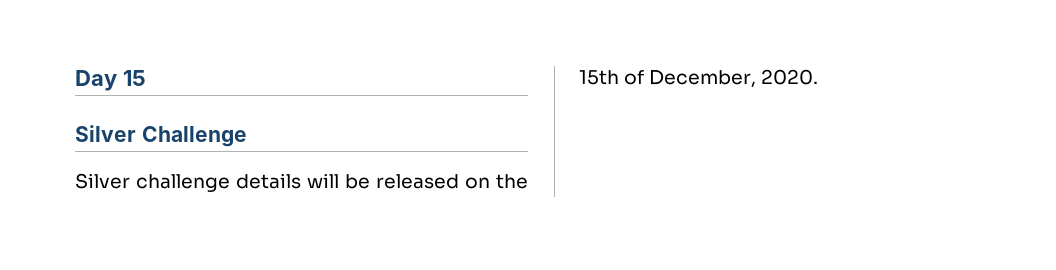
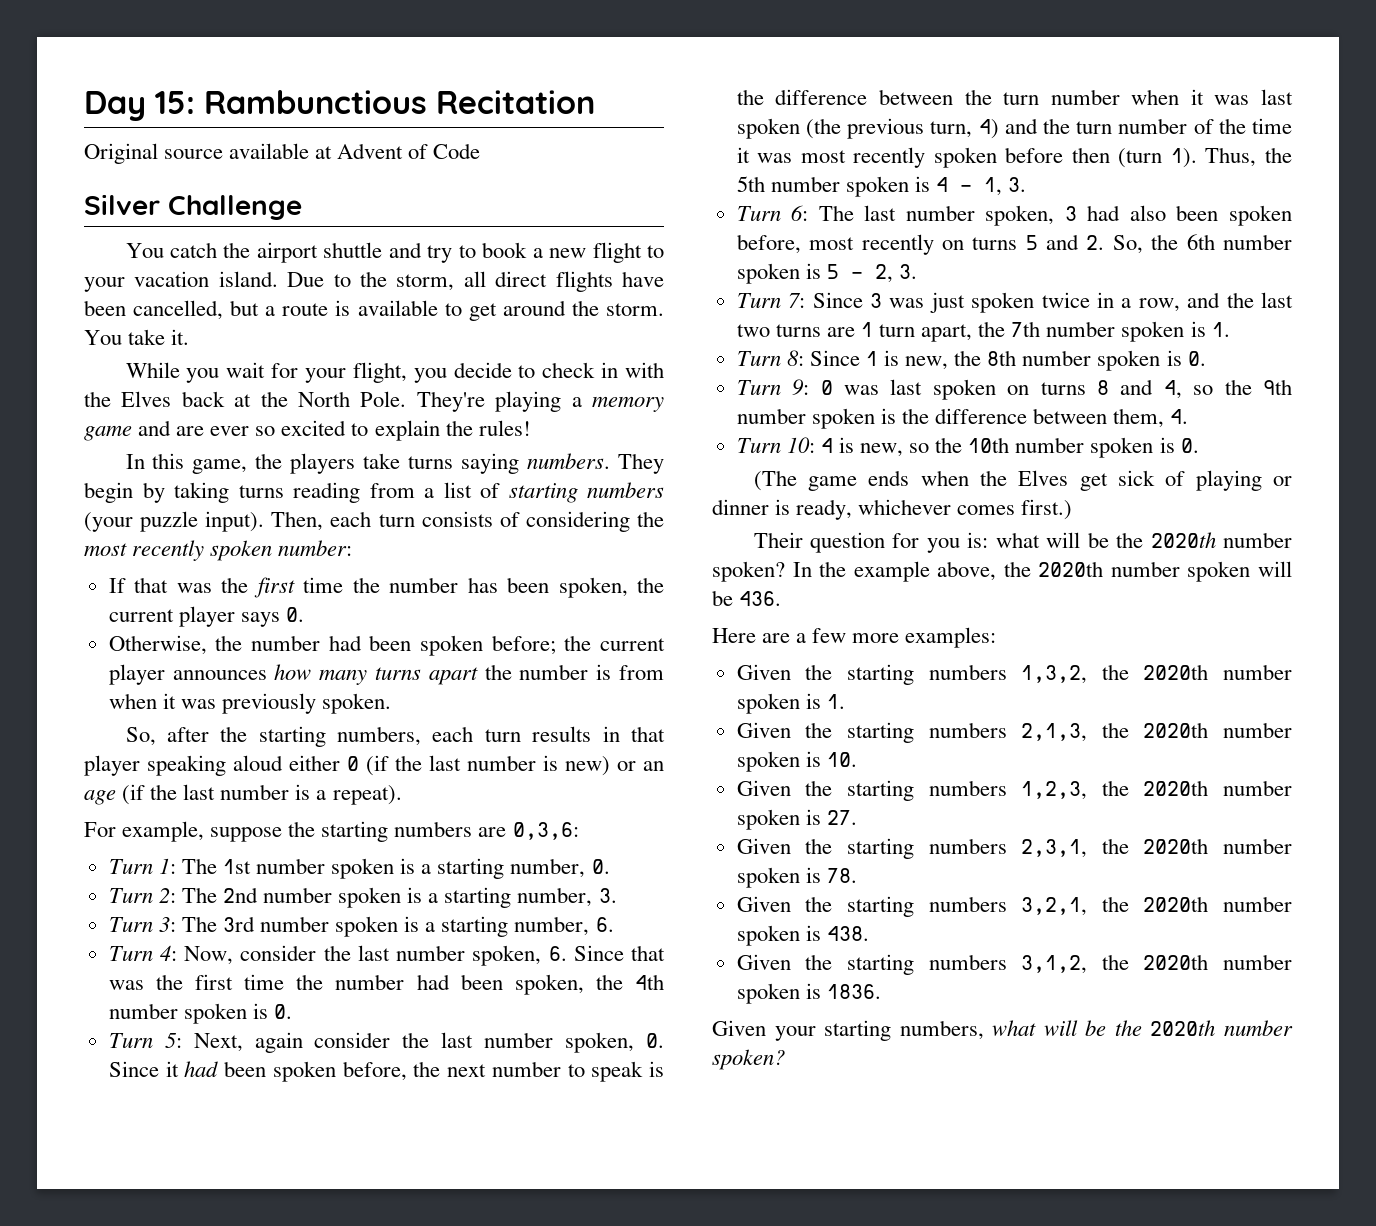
- Day 15
+ Day 15: Rambunctious Recitation
+ Original source available at Advent of Code
  Silver Challenge
- Silver challenge details will be released on the 15th of December, 2020.
+ You catch the airport shuttle and try to book a new flight to your vacation island. Due to the storm, all direct flights have been cancelled, but a route is available to get around the storm. You take it.
+ While you wait for your flight, you decide to check in with the Elves back at the North Pole. They're playing a memory game and are ever so excited to explain the rules!
+ In this game, the players take turns saying numbers. They begin by taking turns reading from a list of starting numbers (your puzzle input). Then, each turn consists of considering the most recently spoken number:
+ If that was the first time the number has been spoken, the current player says 0.
+ Otherwise, the number had been spoken before; the current player announces how many turns apart the number is from when it was previously spoken.
+ So, after the starting numbers, each turn results in that player speaking aloud either 0 (if the last number is new) or an age (if the last number is a repeat).
+ For example, suppose the starting numbers are 0,3,6:
+ Turn 1: The 1st number spoken is a starting number, 0.
+ Turn 2: The 2nd number spoken is a starting number, 3.
+ Turn 3: The 3rd number spoken is a starting number, 6.
+ Turn 4: Now, consider the last number spoken, 6. Since that was the first time the number had been spoken, the 4th number spoken is 0.
+ Turn 5: Next, again consider the last number spoken, 0. Since it had been spoken before, the next number to speak is the difference between the turn number when it was last spoken (the previous turn, 4) and the turn number of the time it was most recently spoken before then (turn 1). Thus, the 5th number spoken is 4 - 1, 3.
+ Turn 6: The last number spoken, 3 had also been spoken before, most recently on turns 5 and 2. So, the 6th number spoken is 5 - 2, 3.
+ Turn 7: Since 3 was just spoken twice in a row, and the last two turns are 1 turn apart, the 7th number spoken is 1.
+ Turn 8: Since 1 is new, the 8th number spoken is 0.
+ Turn 9: 0 was last spoken on turns 8 and 4, so the 9th number spoken is the difference between them, 4.
+ Turn 10: 4 is new, so the 10th number spoken is 0.
+ (The game ends when the Elves get sick of playing or dinner is ready, whichever comes first.)
+ Their question for you is: what will be the 2020th number spoken? In the example above, the 2020th number spoken will be 436.
+ Here are a few more examples:
+ Given the starting numbers 1,3,2, the 2020th number spoken is 1.
+ Given the starting numbers 2,1,3, the 2020th number spoken is 10.
+ Given the starting numbers 1,2,3, the 2020th number spoken is 27.
+ Given the starting numbers 2,3,1, the 2020th number spoken is 78.
+ Given the starting numbers 3,2,1, the 2020th number spoken is 438.
+ Given the starting numbers 3,1,2, the 2020th number spoken is 1836.
+ Given your starting numbers, what will be the 2020th number spoken?

